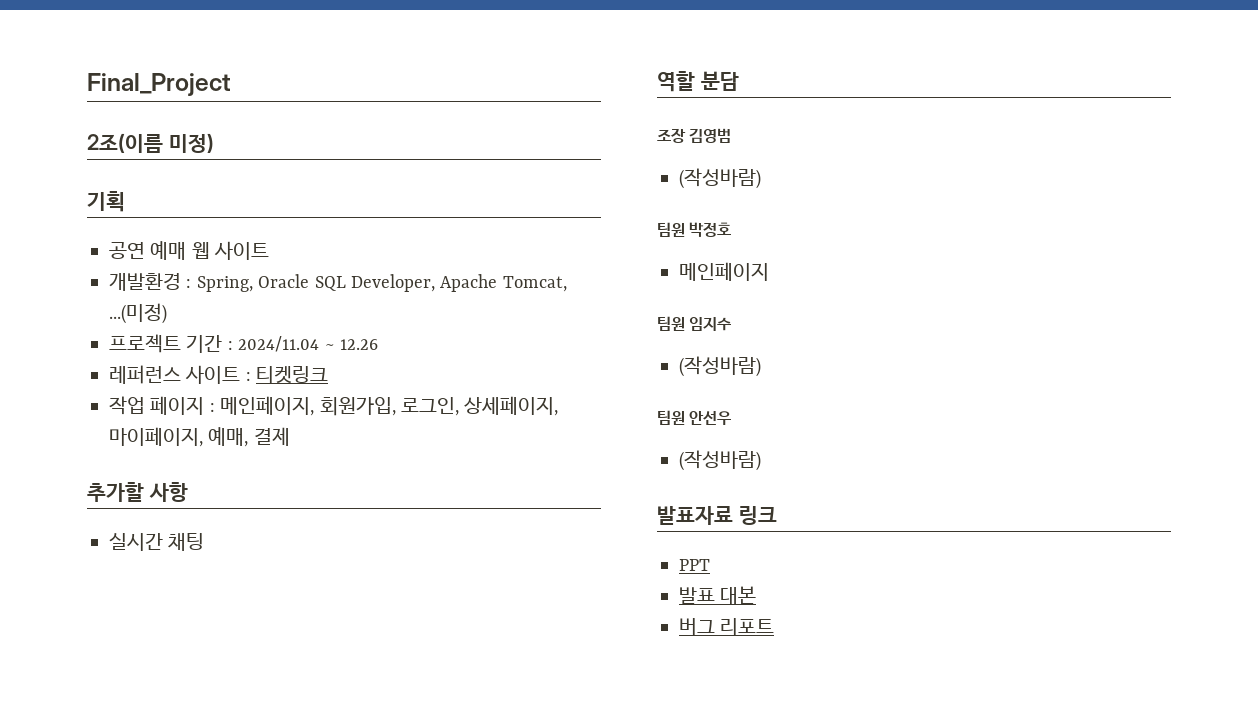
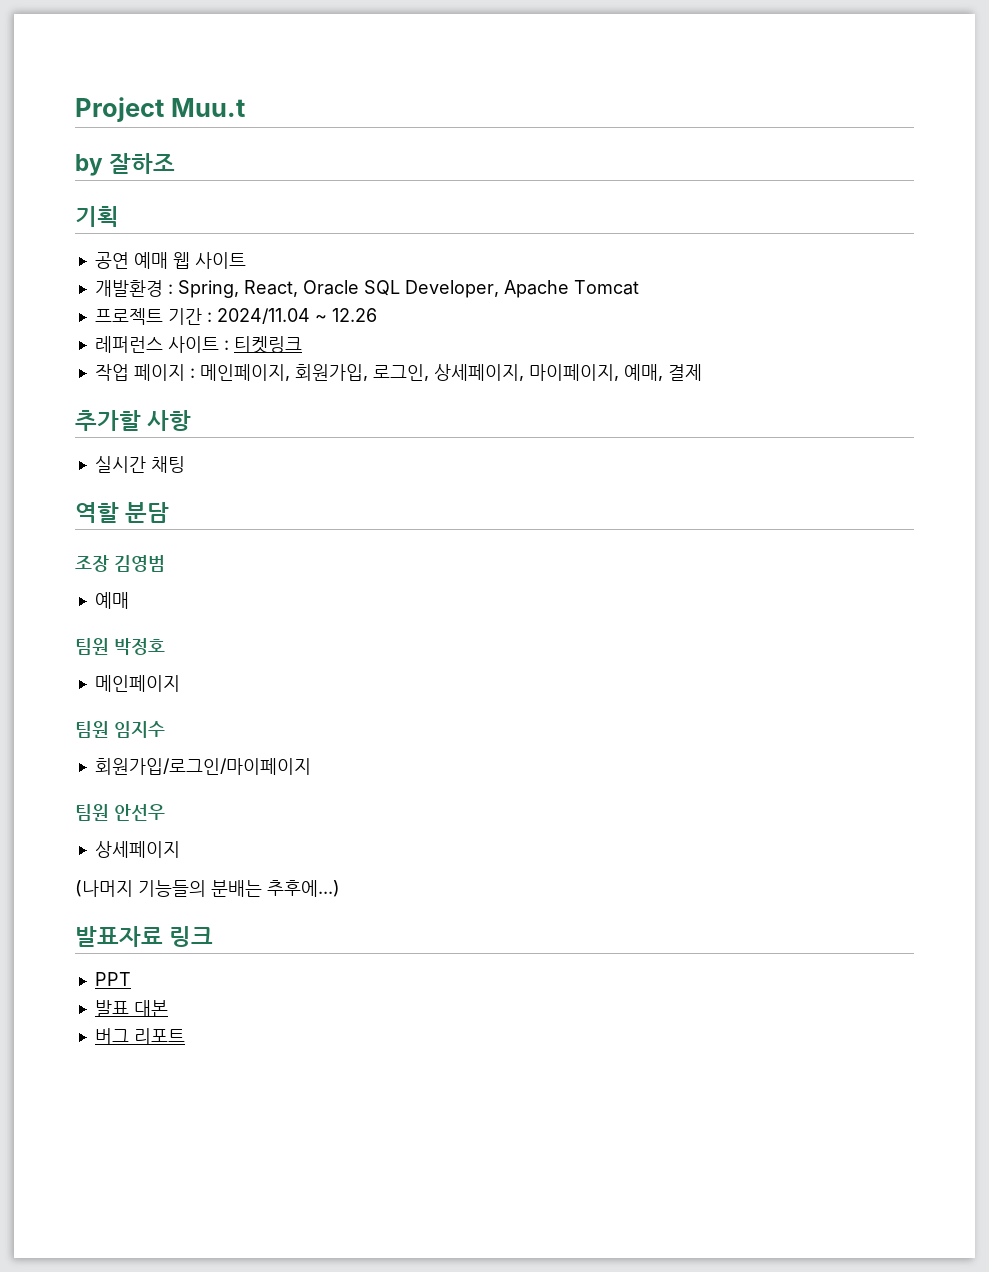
- Final_Project
- 2조(이름 미정)
+ Project Muu.t
+ by 잘하조
- 개발환경 : Spring, Oracle SQL Developer, Apache Tomcat, ...(미정)
+ 개발환경 : Spring, React, Oracle SQL Developer, Apache Tomcat
  조장 김영범
- (작성바람)
+ 예매
  팀원 임지수
- (작성바람)
+ 회원가입/로그인/마이페이지
  팀원 안선우
- (작성바람)
+ 상세페이지
+ (나머지 기능들의 분배는 추후에...)

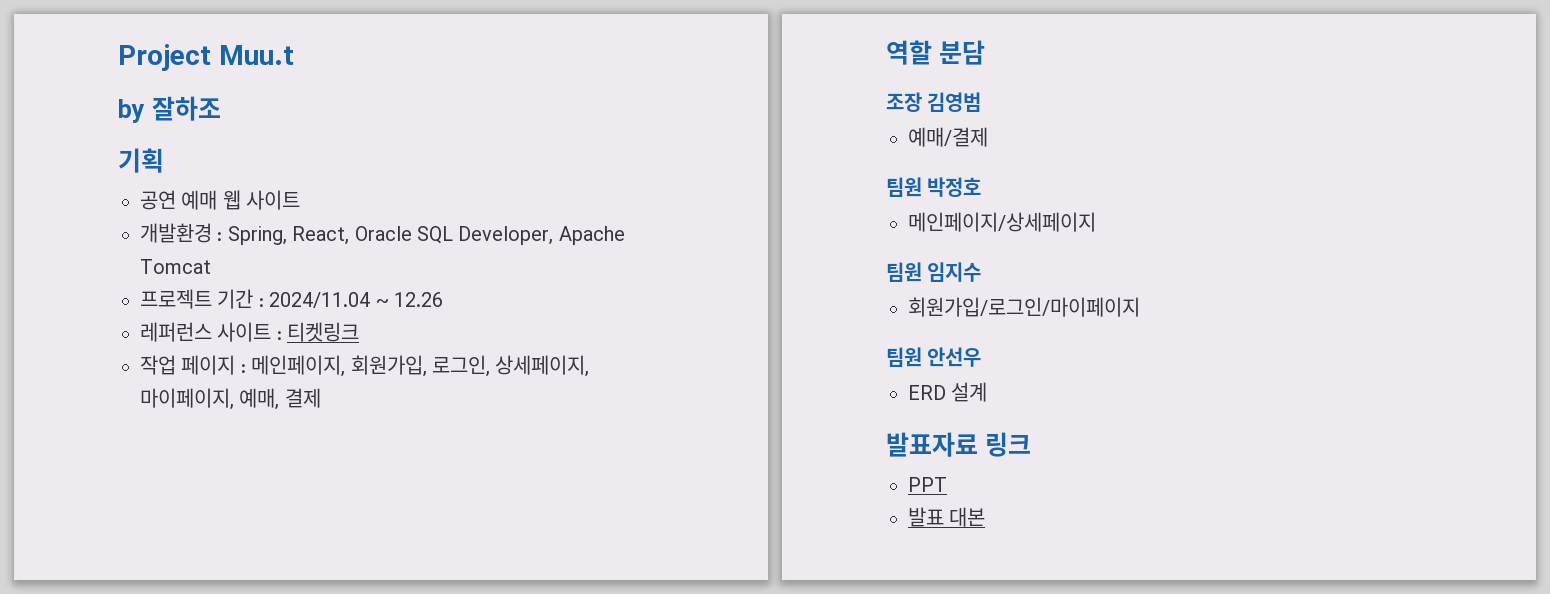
- 추가할 사항
- 실시간 채팅
  조장 김영범
- 예매
+ 예매/결제
- 메인페이지
+ 메인페이지/상세페이지
- 상세페이지
- (나머지 기능들의 분배는 추후에...)
+ ERD 설계
- 버그 리포트

